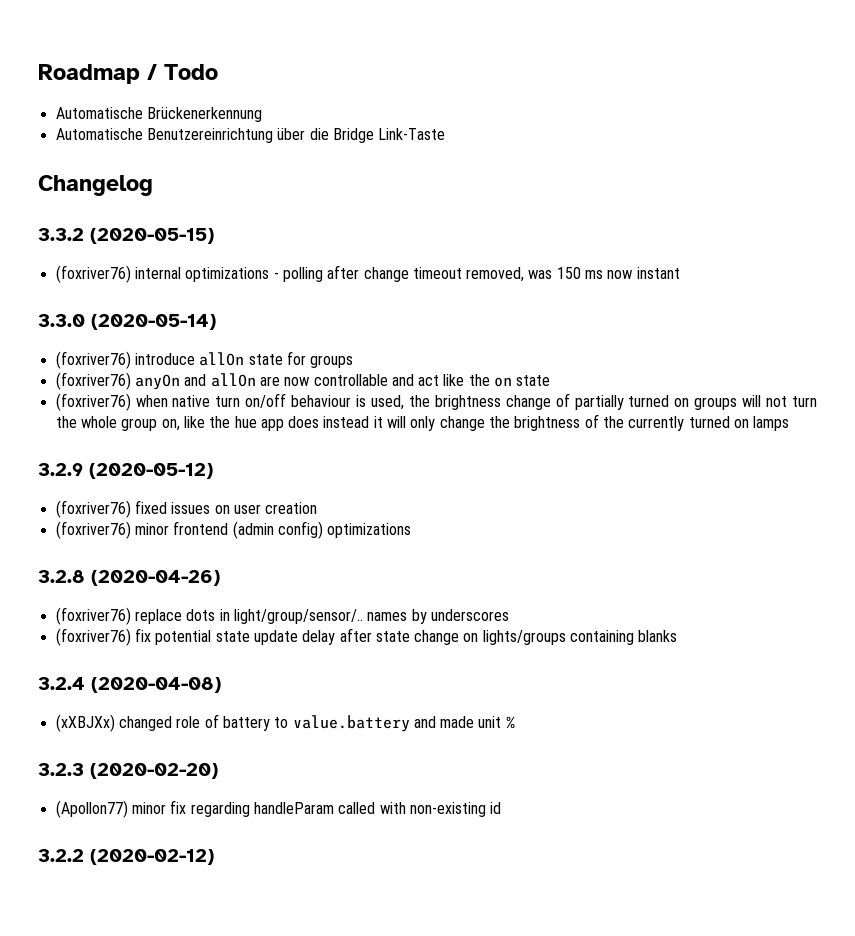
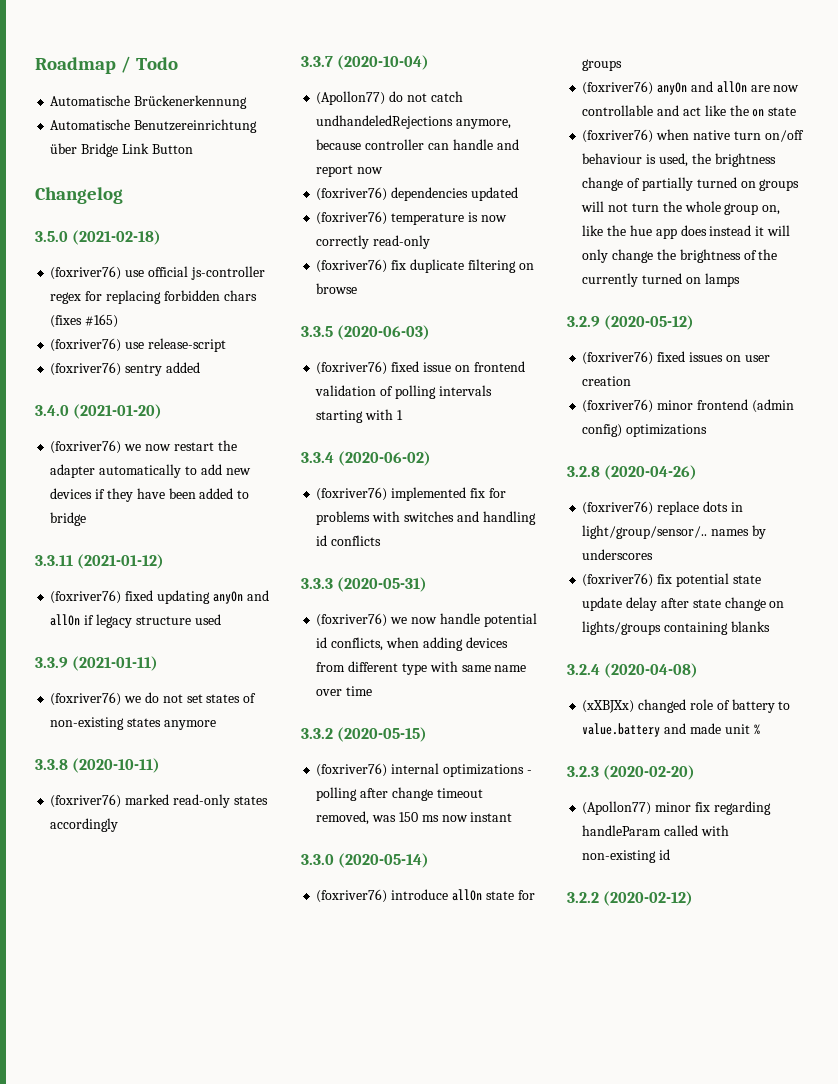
- Automatische Benutzereinrichtung über die Bridge Link-Taste
+ Automatische Benutzereinrichtung über Bridge Link Button
  Changelog
+ 3.5.0 (2021-02-18)
+ (foxriver76) use official js-controller regex for replacing forbidden chars (fixes #165)
+ (foxriver76) use release-script
+ (foxriver76) sentry added
+ 3.4.0 (2021-01-20)
+ (foxriver76) we now restart the adapter automatically to add new devices if they have been added to bridge
+ 3.3.11 (2021-01-12)
+ (foxriver76) fixed updating anyOn and allOn if legacy structure used
+ 3.3.9 (2021-01-11)
+ (foxriver76) we do not set states of non-existing states anymore
+ 3.3.8 (2020-10-11)
+ (foxriver76) marked read-only states accordingly
+ 3.3.7 (2020-10-04)
+ (Apollon77) do not catch undhandeledRejections anymore, because controller can handle and report now
+ (foxriver76) dependencies updated
+ (foxriver76) temperature is now correctly read-only
+ (foxriver76) fix duplicate filtering on browse
+ 3.3.5 (2020-06-03)
+ (foxriver76) fixed issue on frontend validation of polling intervals starting with 1
+ 3.3.4 (2020-06-02)
+ (foxriver76) implemented fix for problems with switches and handling id conflicts
+ 3.3.3 (2020-05-31)
+ (foxriver76) we now handle potential id conflicts, when adding devices from different type with same name over time

